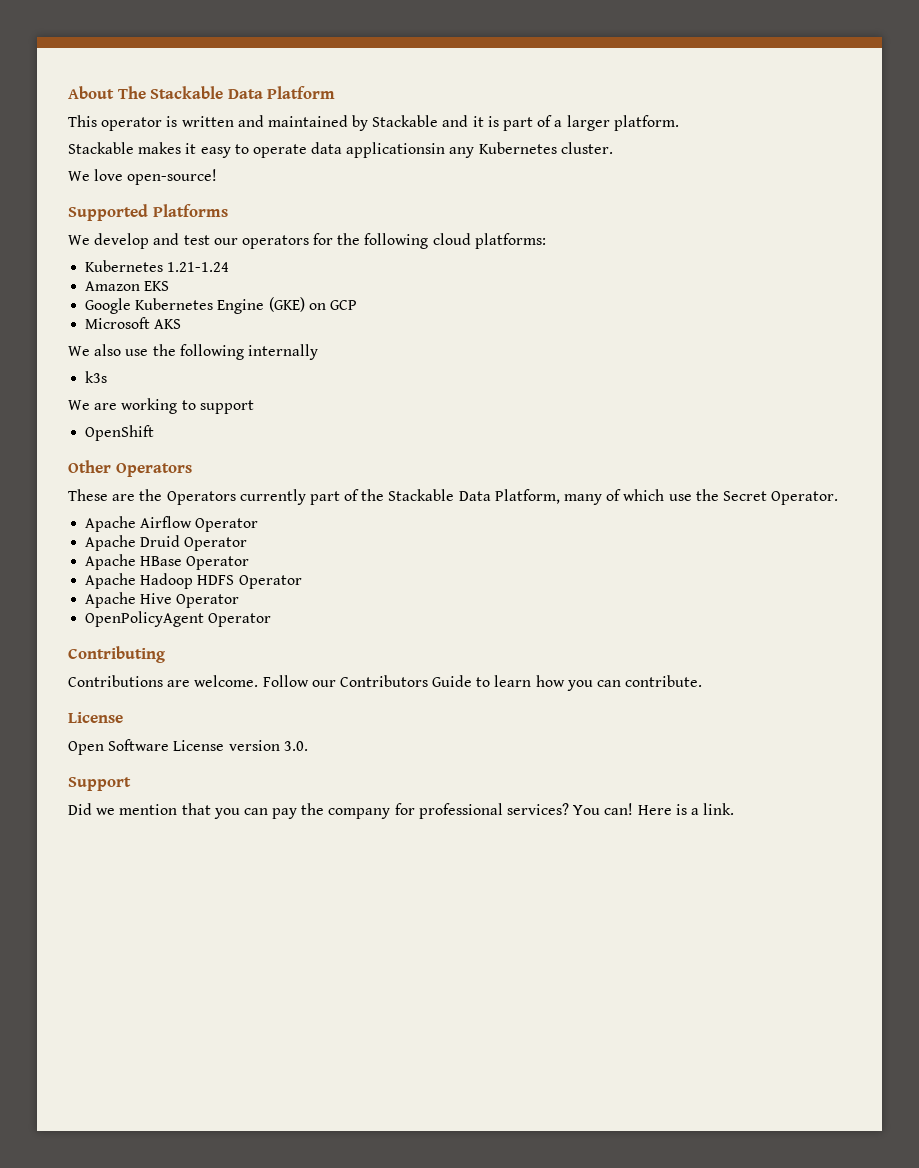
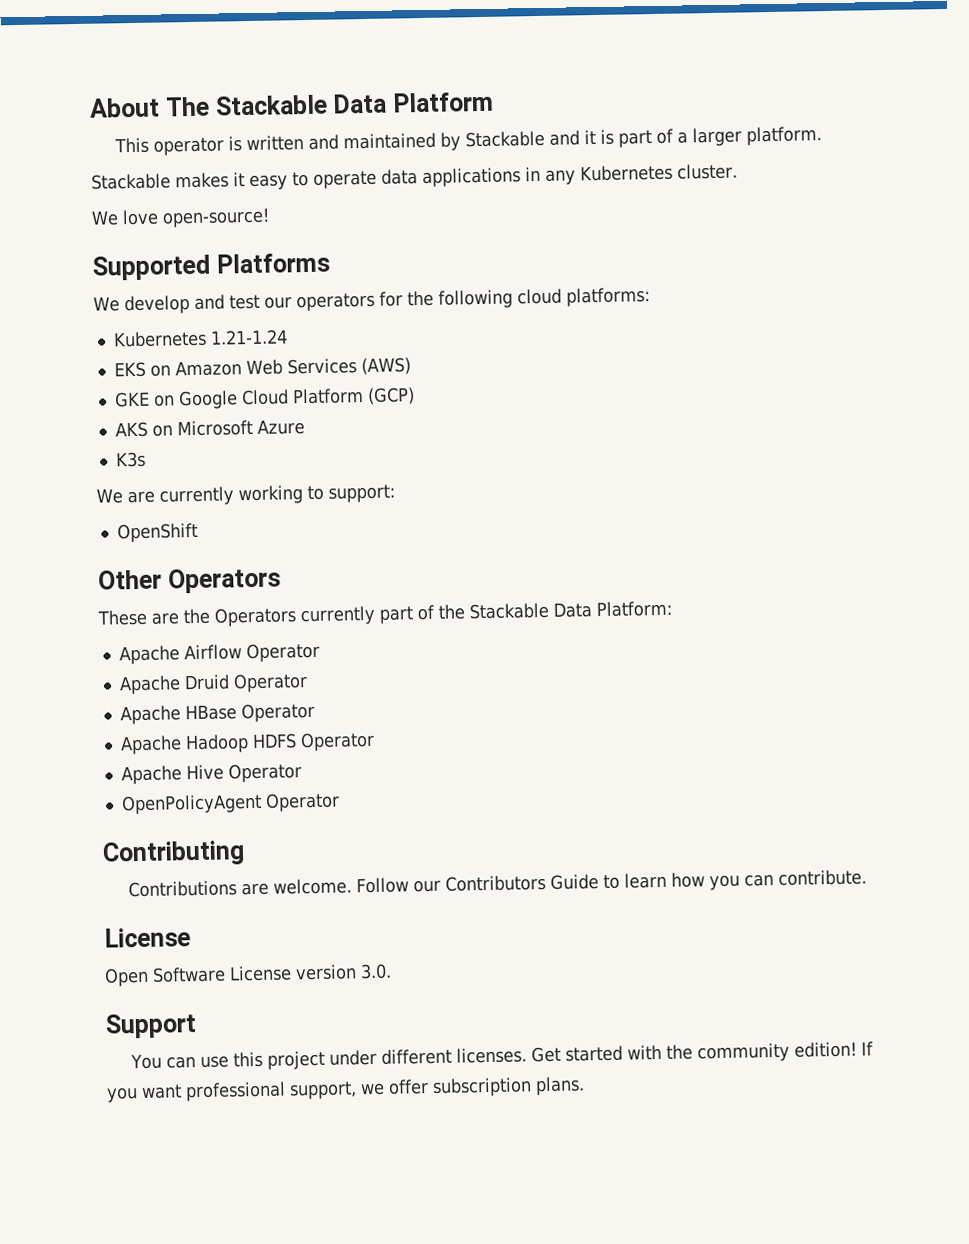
- Stackable makes it easy to operate data applicationsin any Kubernetes cluster.
+ Stackable makes it easy to operate data applications in any Kubernetes cluster.
- Amazon EKS
- Google Kubernetes Engine (GKE) on GCP
- Microsoft AKS
- We also use the following internally
- k3s
+ EKS on Amazon Web Services (AWS)
+ GKE on Google Cloud Platform (GCP)
+ AKS on Microsoft Azure
+ K3s
- We are working to support
+ We are currently working to support:
- These are the Operators currently part of the Stackable Data Platform, many of which use the Secret Operator.
+ These are the Operators currently part of the Stackable Data Platform:
- Did we mention that you can pay the company for professional services? You can! Here is a link.
+ You can use this project under different licenses. Get started with the community edition! If you want professional support, we offer subscription plans.

